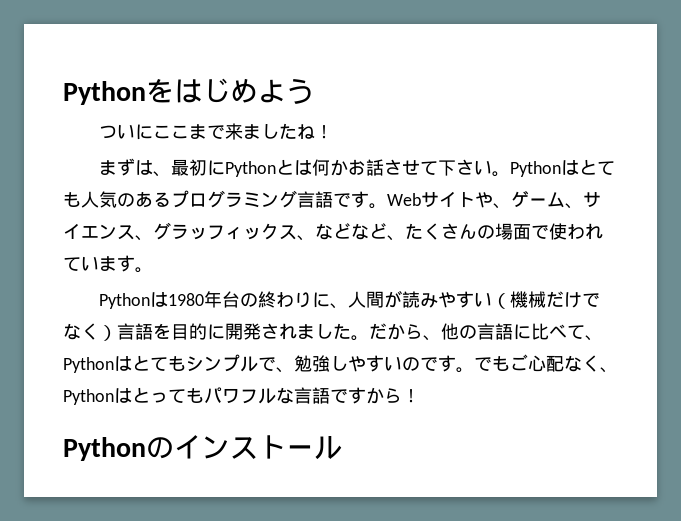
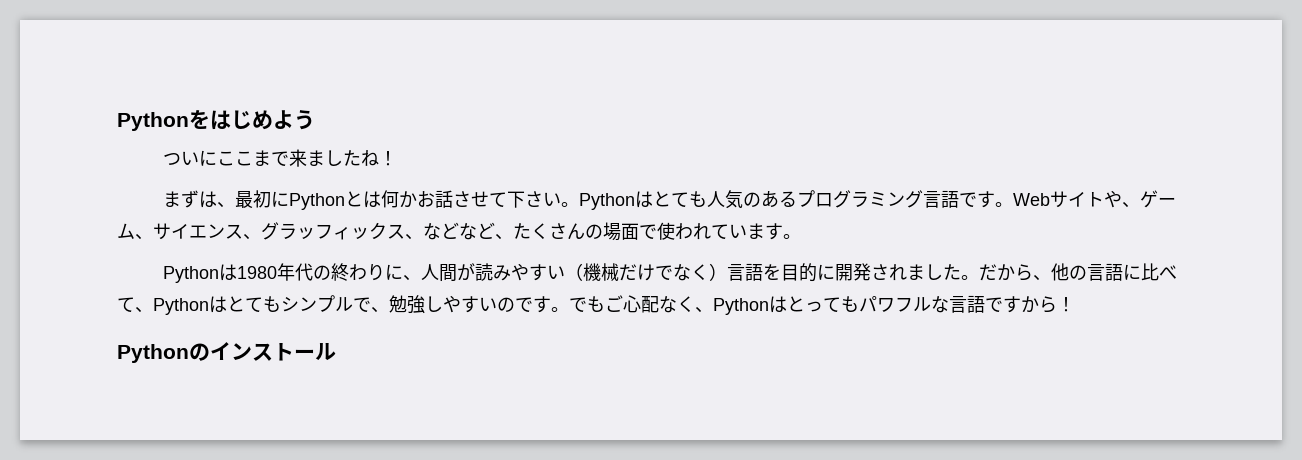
- Pythonは1980年台の終わりに、人間が読みやすい（機械だけでなく）言語を目的に開発されました。
+ Pythonは1980年代の終わりに、人間が読みやすい（機械だけでなく）言語を目的に開発されました。

